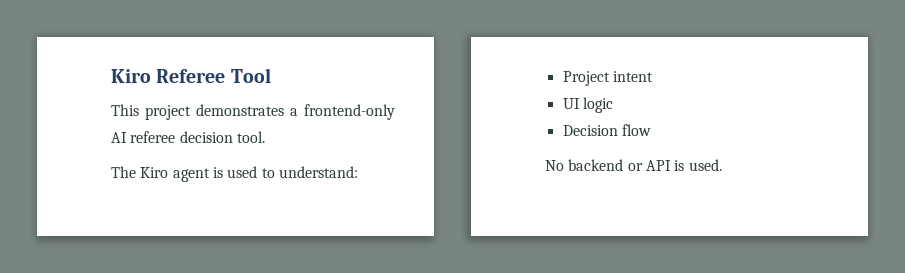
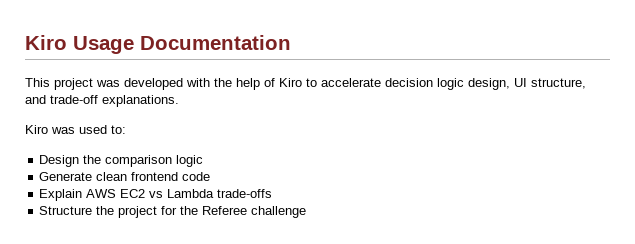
- Kiro Referee Tool
+ Kiro Usage Documentation
- This project demonstrates a frontend-only AI referee decision tool.
- The Kiro agent is used to understand:
- Project intent
- UI logic
- Decision flow
- No backend or API is used.
+ This project was developed with the help of Kiro to accelerate decision logic design, UI structure, and trade-off explanations.
+ Kiro was used to:
+ Design the comparison logic
+ Generate clean frontend code
+ Explain AWS EC2 vs Lambda trade-offs
+ Structure the project for the Referee challenge

